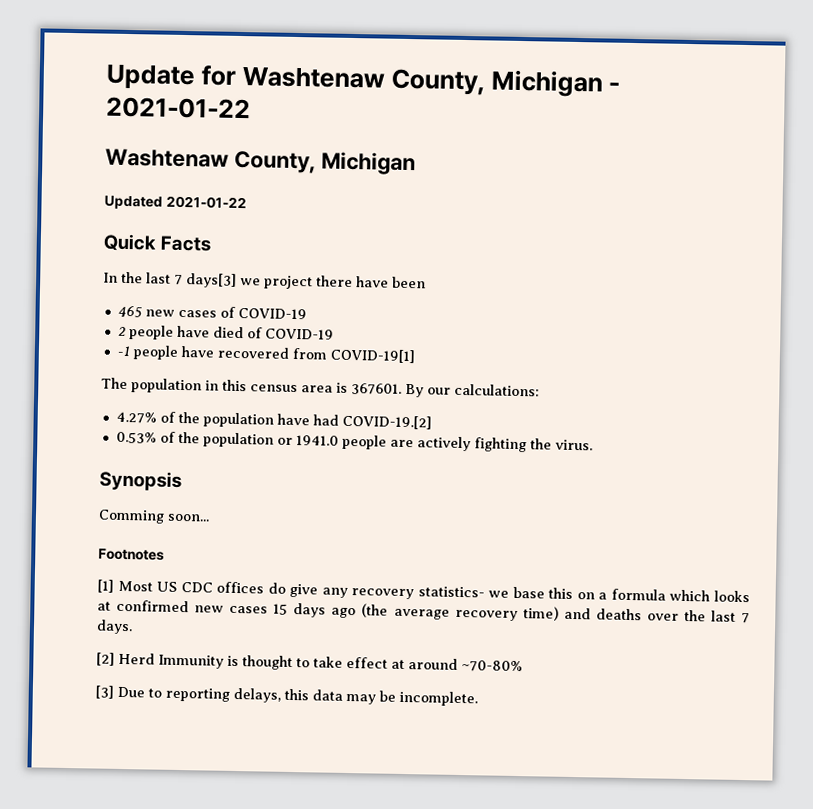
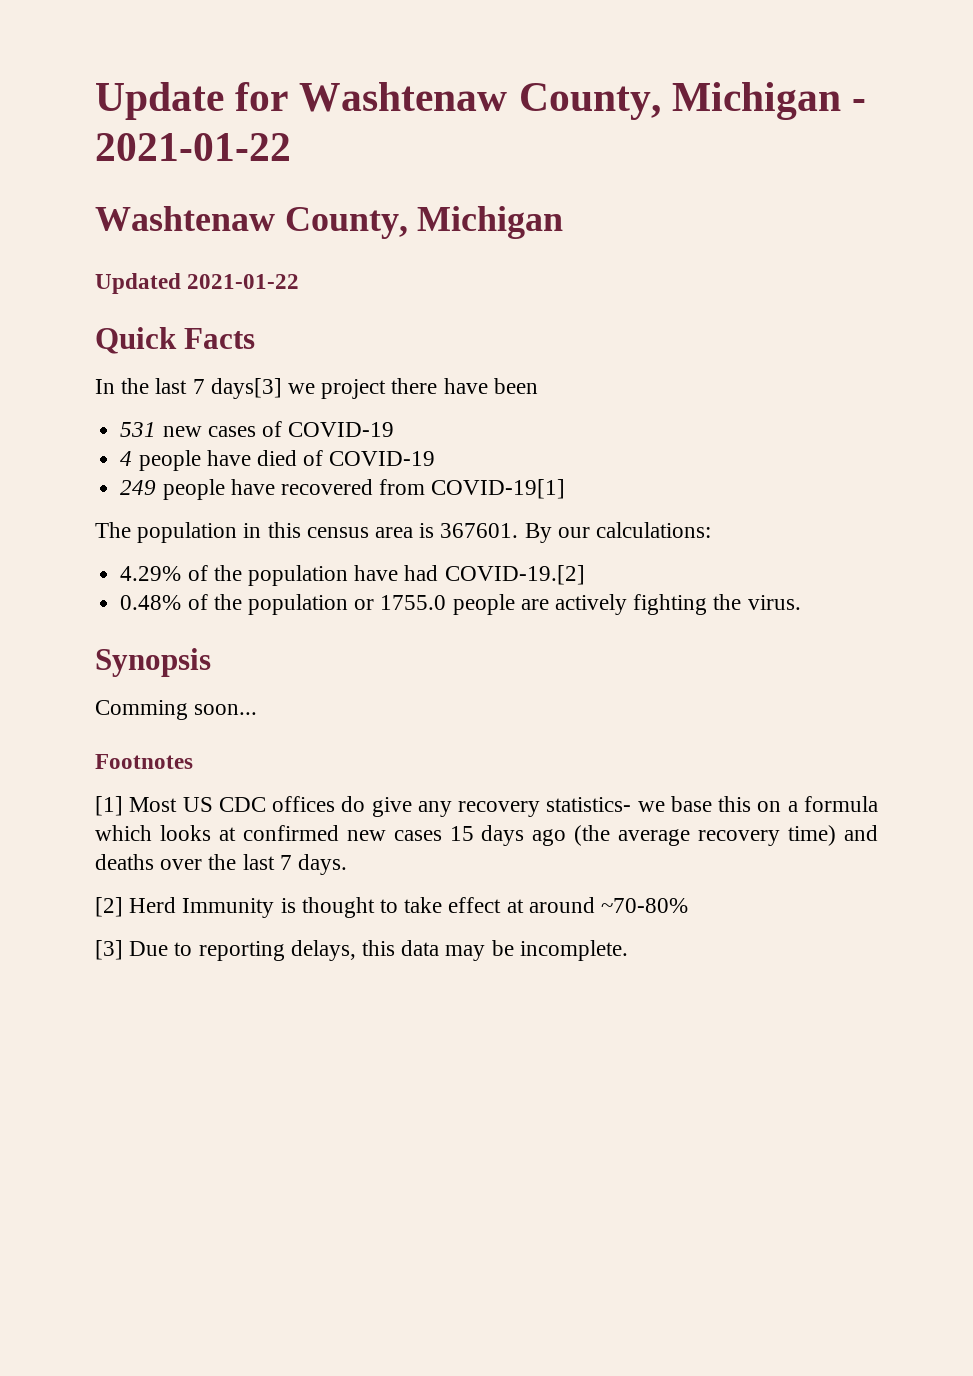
- 465 new cases of COVID-19
+ 531 new cases of COVID-19
- 2 people have died of COVID-19
+ 4 people have died of COVID-19
- -1 people have recovered from COVID-19[1]
+ 249 people have recovered from COVID-19[1]
- 4.27% of the population have had COVID-19.[2]
+ 4.29% of the population have had COVID-19.[2]
- 0.53% of the population or 1941.0 people are actively fighting the virus.
+ 0.48% of the population or 1755.0 people are actively fighting the virus.

